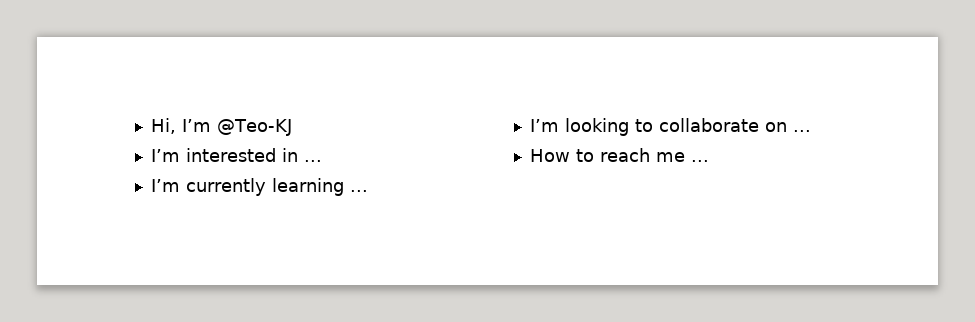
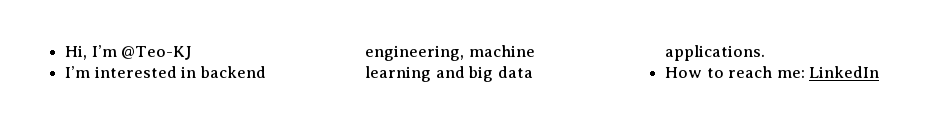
- I’m interested in ...
- I’m currently learning ...
- I’m looking to collaborate on ...
+ I’m interested in backend engineering, machine learning and big data applications.
- How to reach me ...
+ How to reach me: LinkedIn

